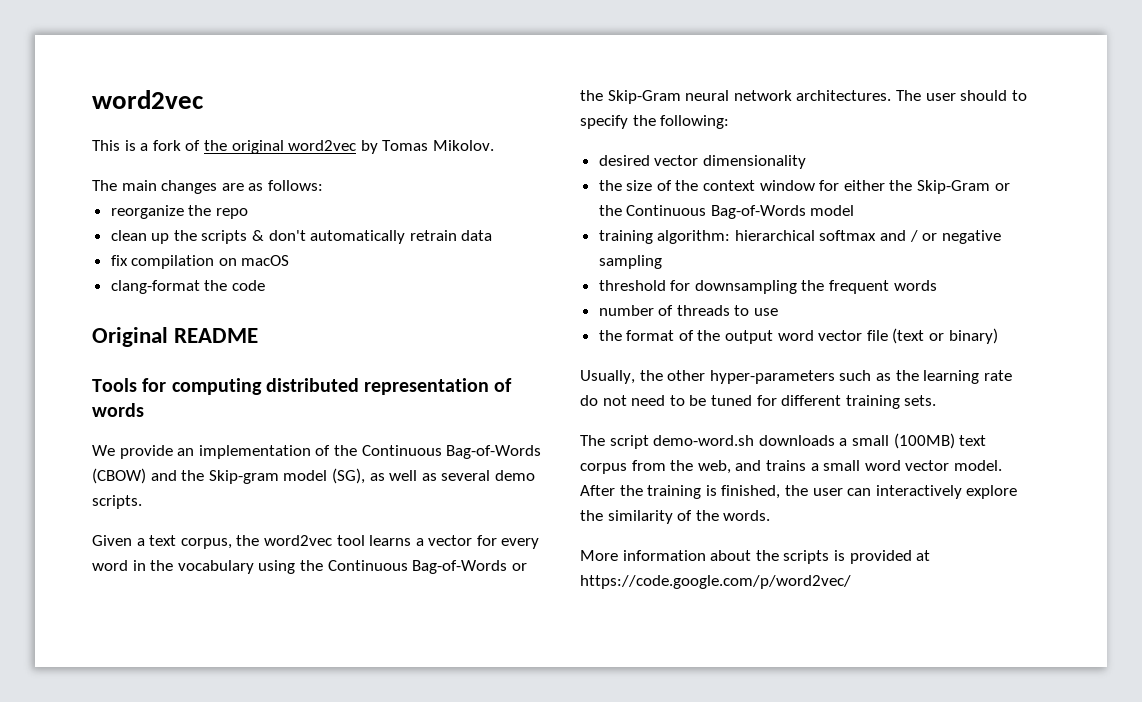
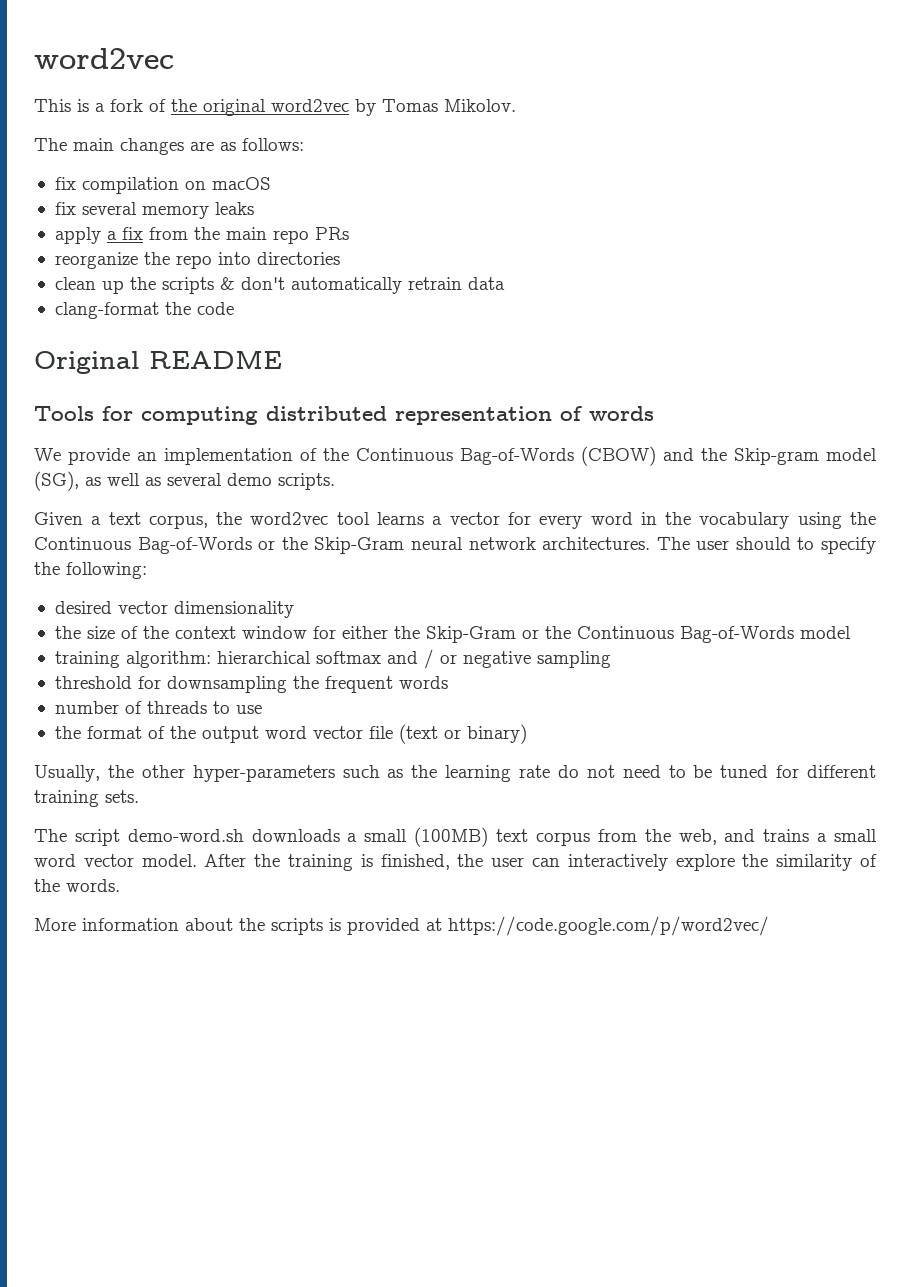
+ fix compilation on macOS
+ fix several memory leaks
+ apply a fix from the main repo PRs
- reorganize the repo
+ reorganize the repo into directories
- fix compilation on macOS

